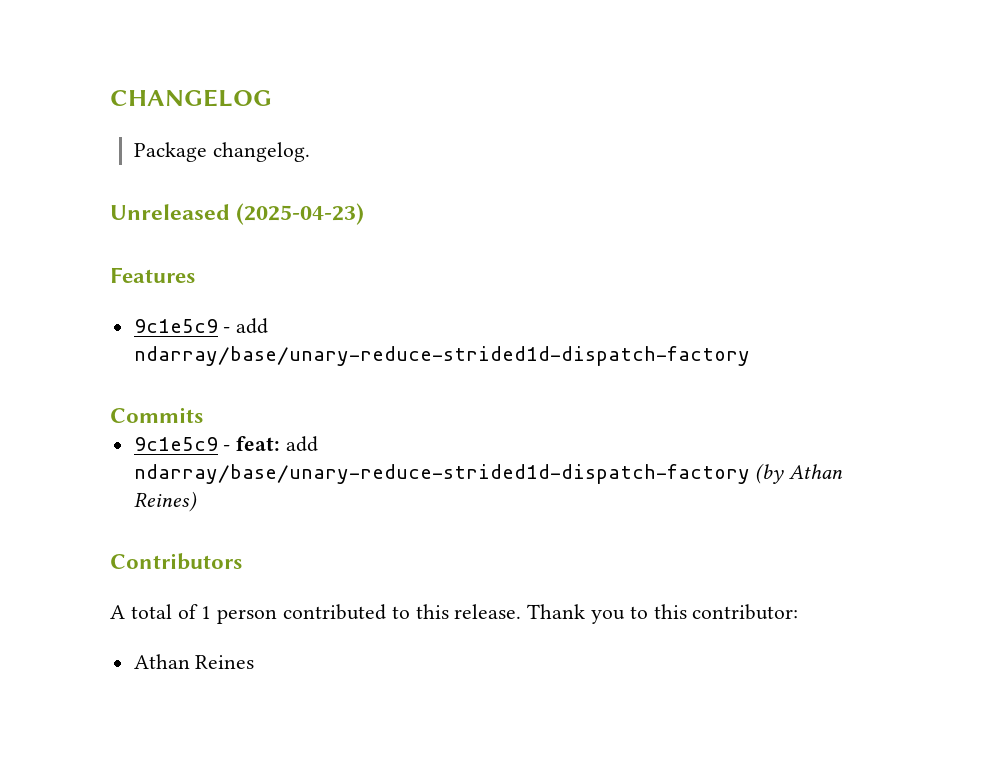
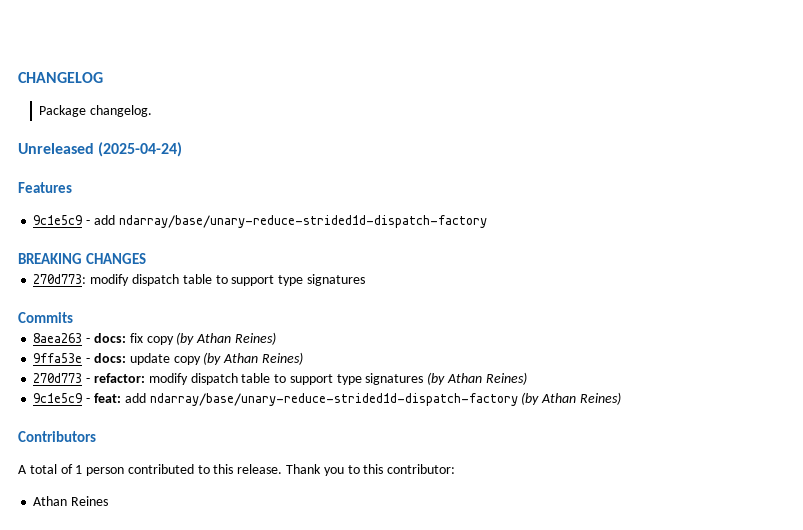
- Unreleased (2025-04-23)
+ Unreleased (2025-04-24)
+ BREAKING CHANGES
+ 270d773: modify dispatch table to support type signatures
  Commits
+ 8aea263 - docs: fix copy (by Athan Reines)
+ 9ffa53e - docs: update copy (by Athan Reines)
+ 270d773 - refactor: modify dispatch table to support type signatures (by Athan Reines)

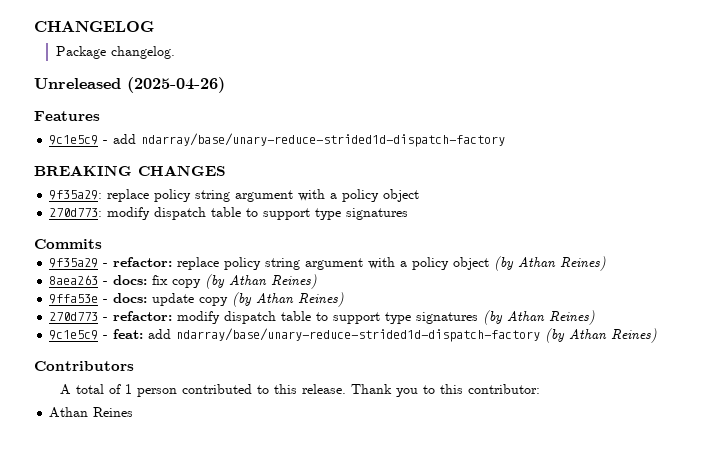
- Unreleased (2025-04-24)
+ Unreleased (2025-04-26)
+ 9f35a29: replace policy string argument with a policy object
+ 9f35a29 - refactor: replace policy string argument with a policy object (by Athan Reines)

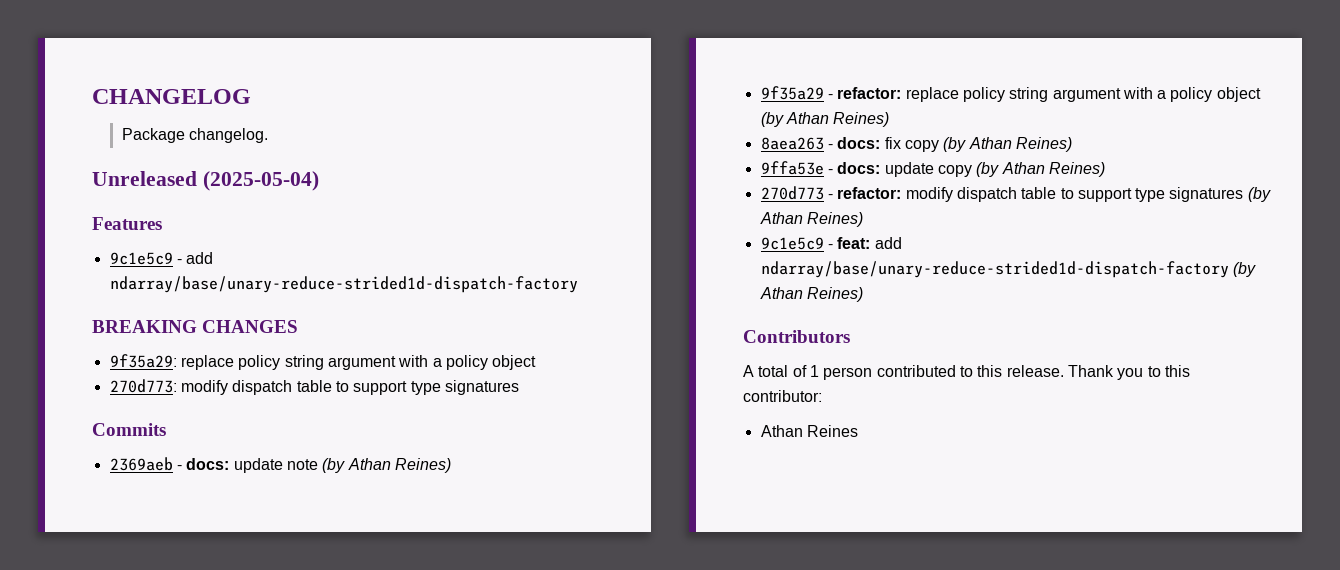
- Unreleased (2025-04-26)
+ Unreleased (2025-05-04)
+ 2369aeb - docs: update note (by Athan Reines)

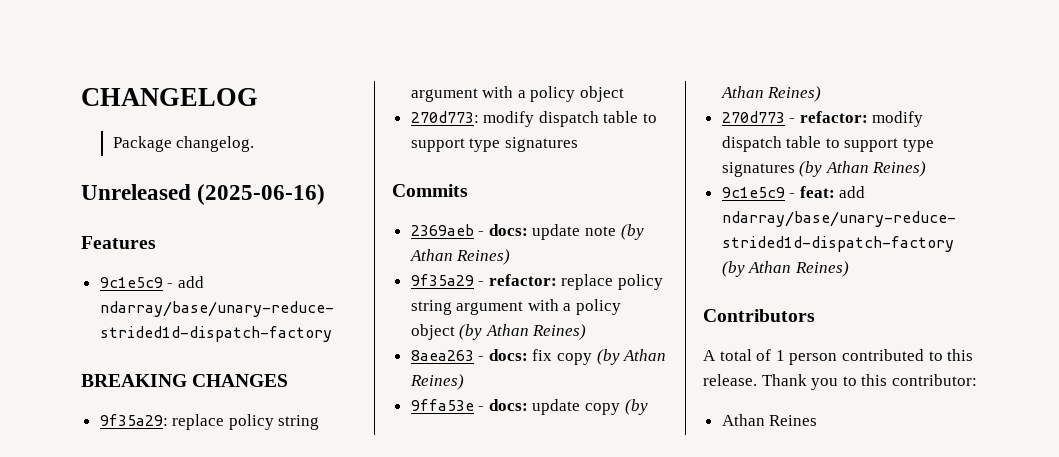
- Unreleased (2025-05-04)
+ Unreleased (2025-06-16)

